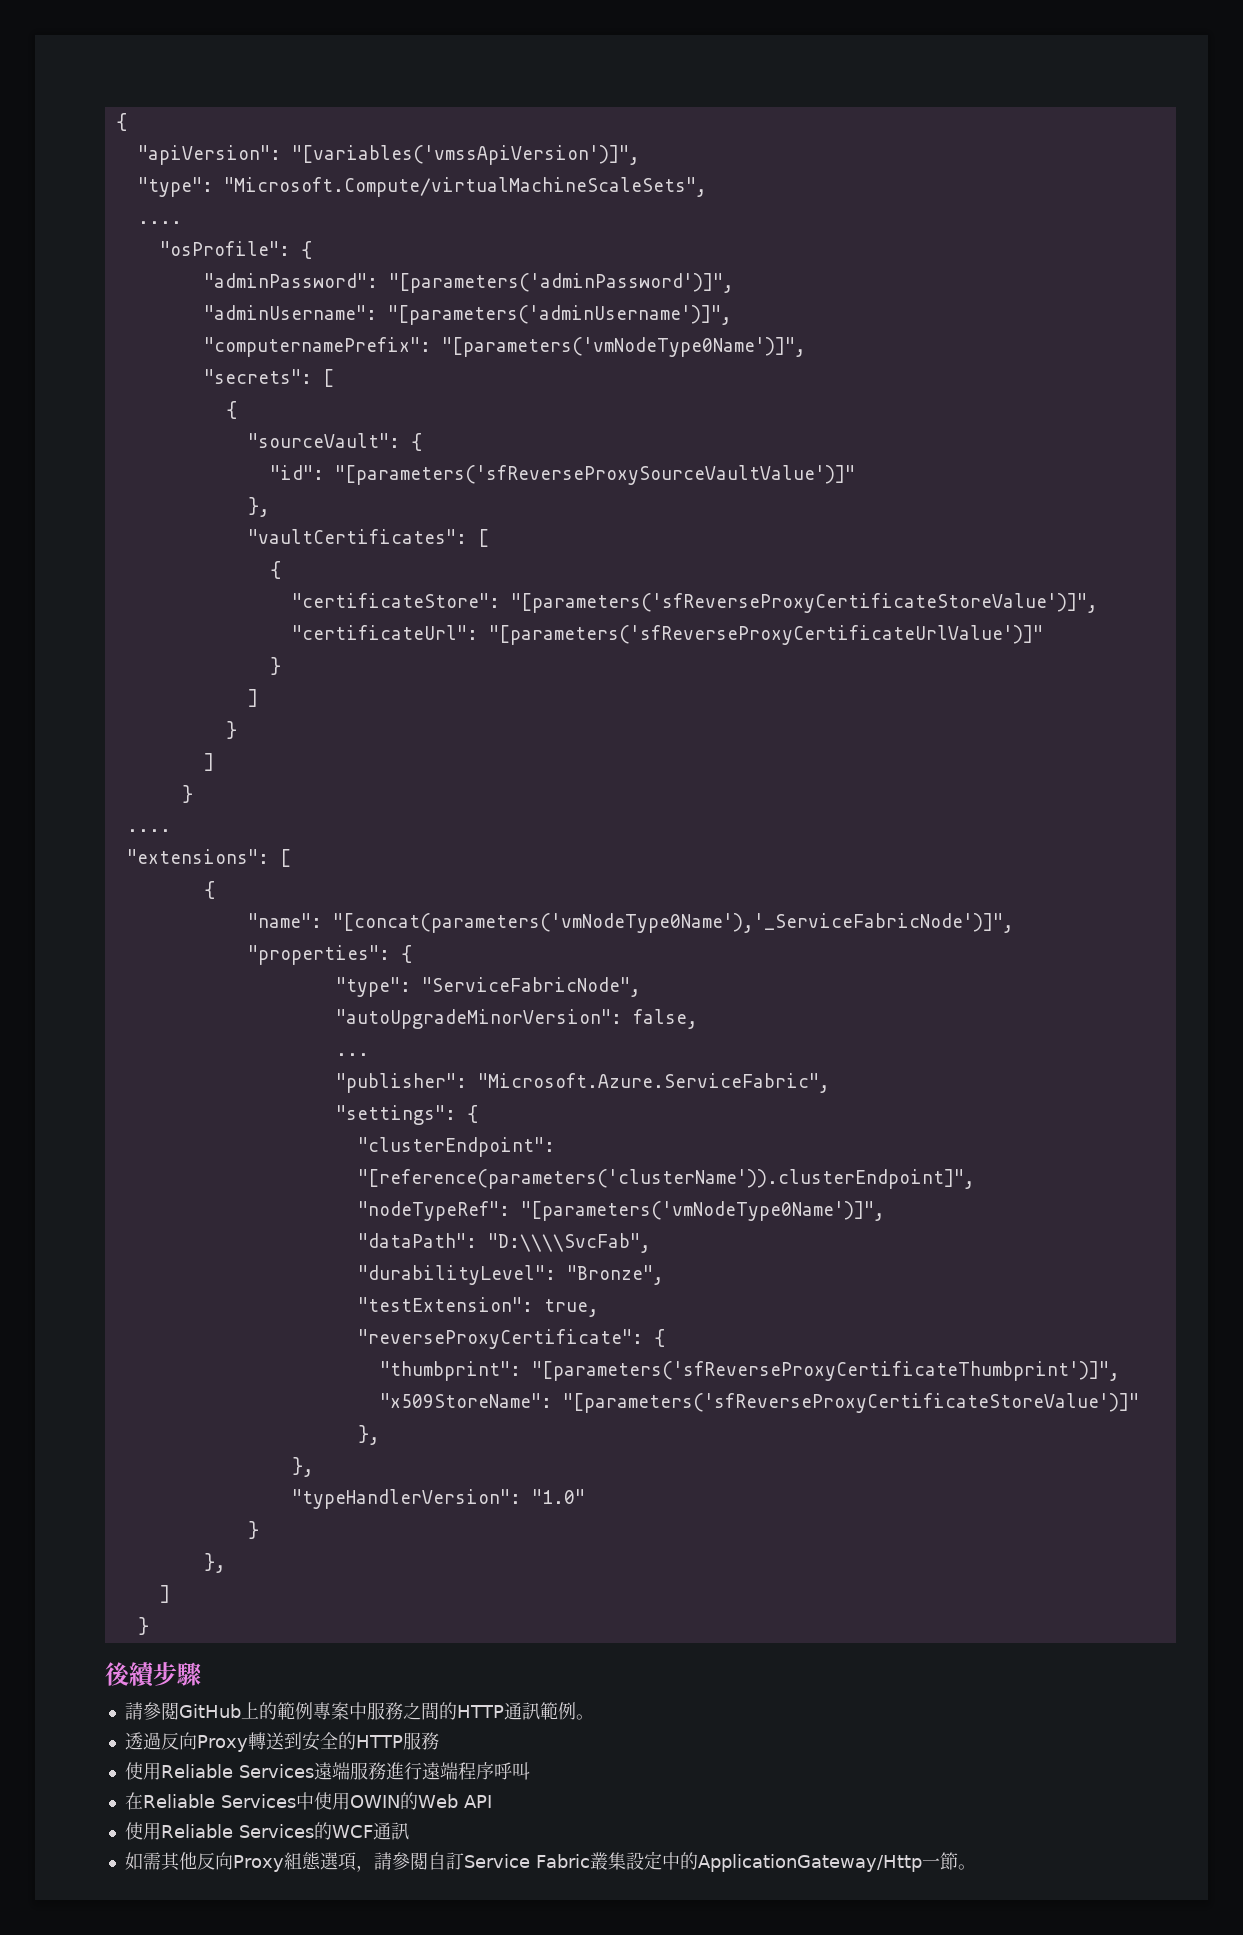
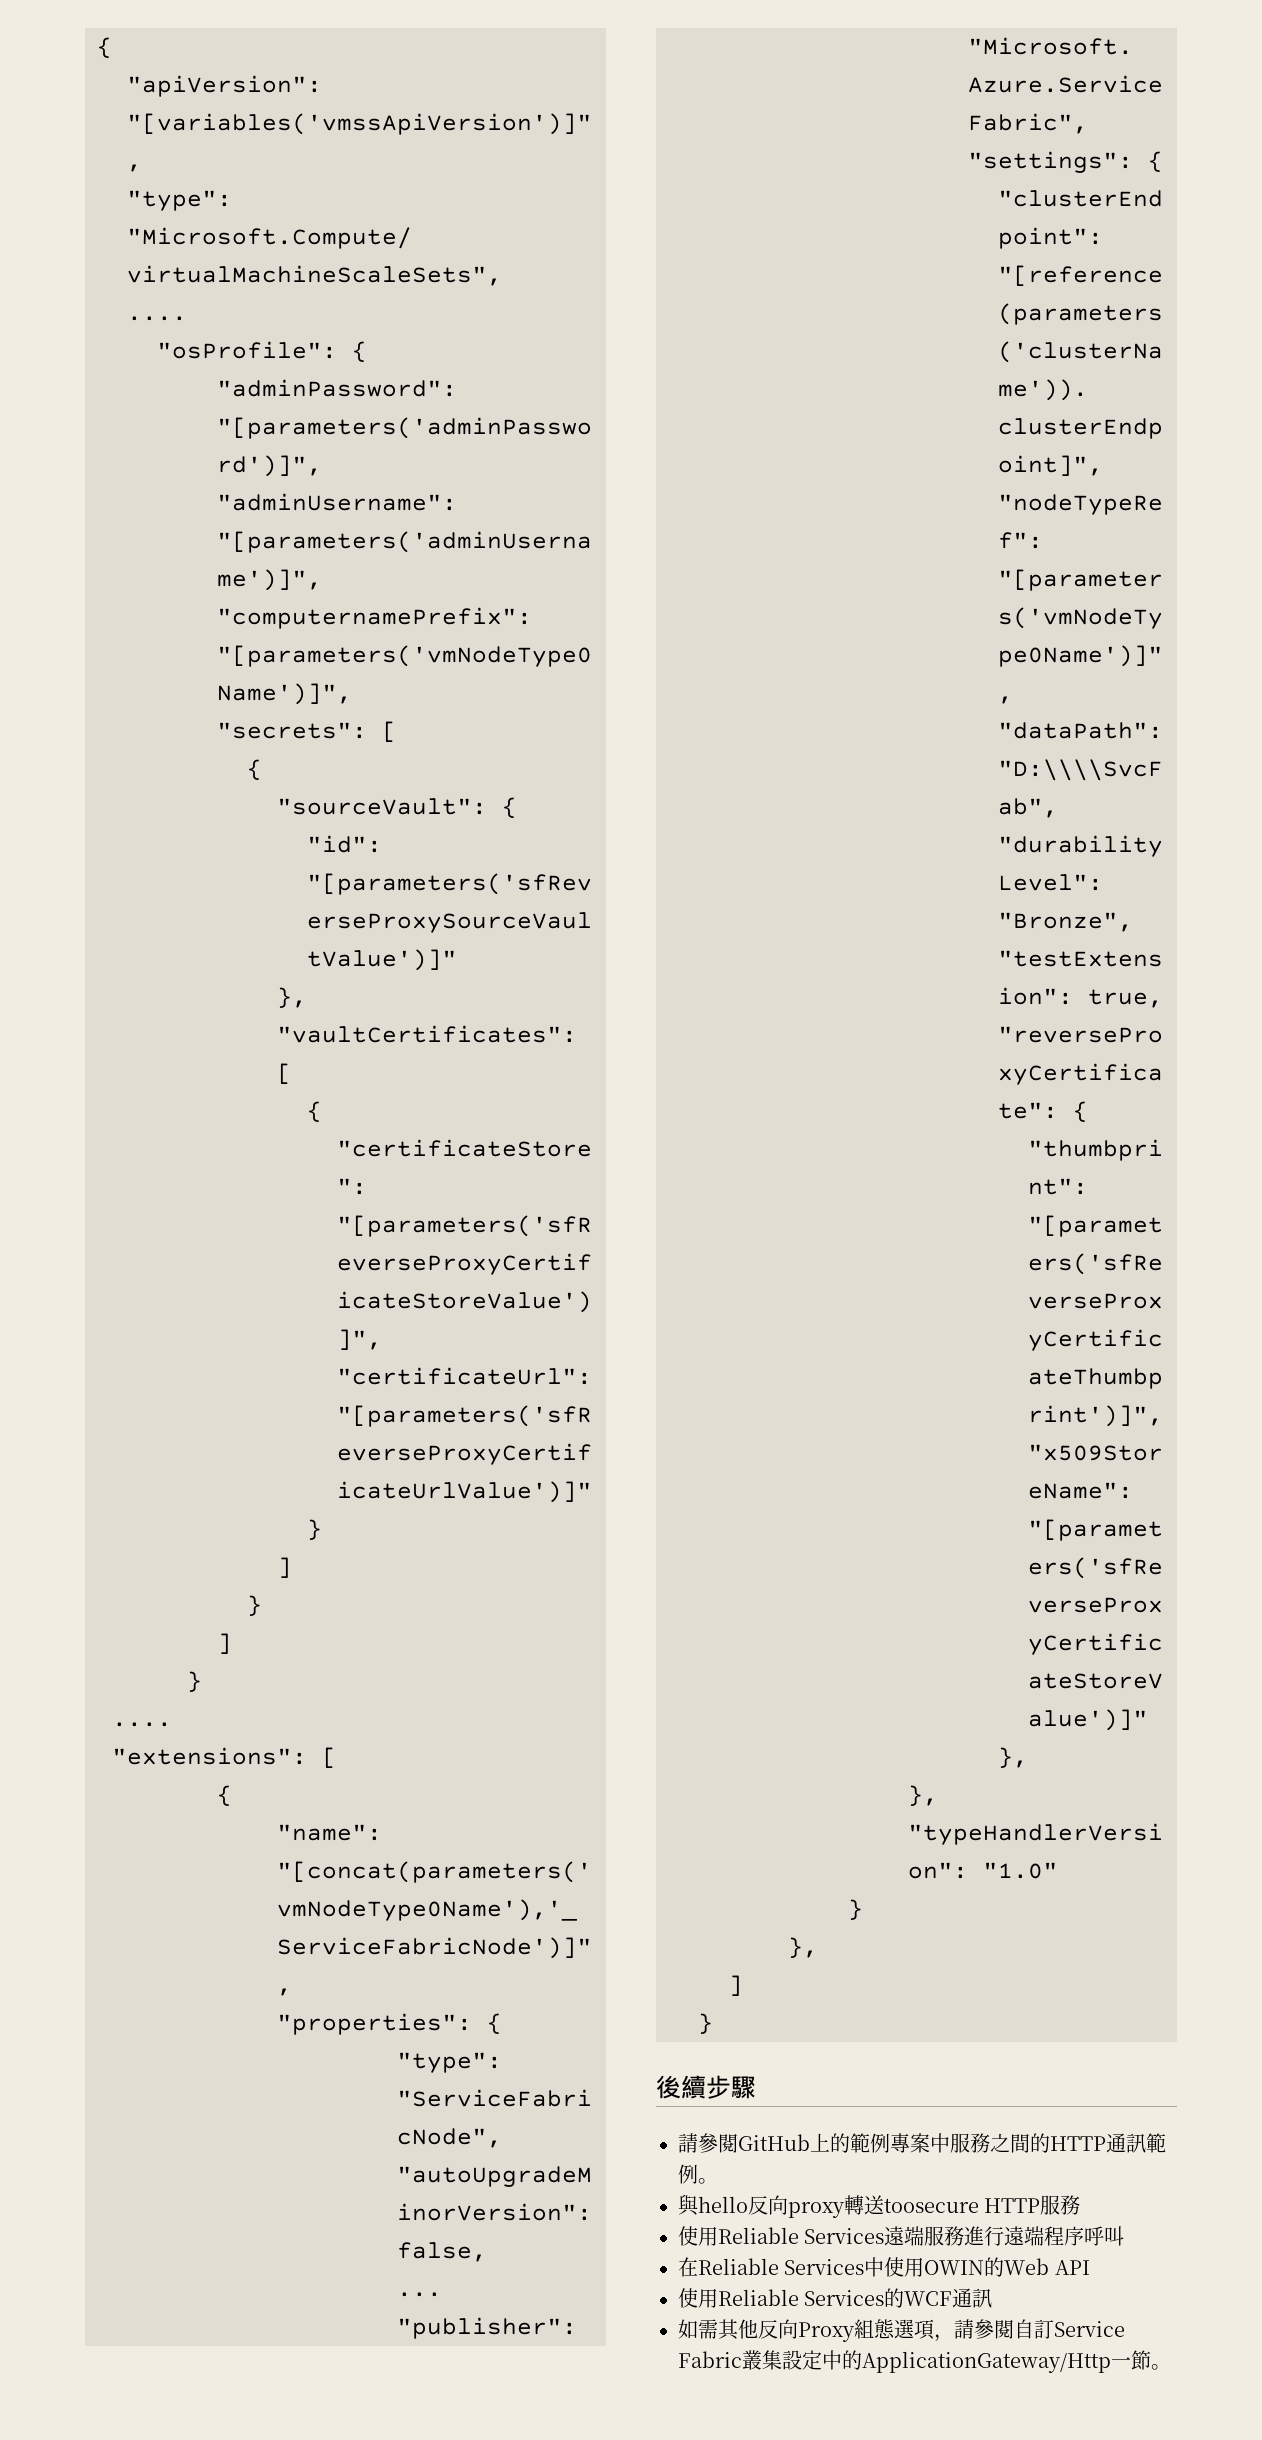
- 透過反向Proxy轉送到安全的HTTP服務
+ 與hello反向proxy轉送toosecure HTTP服務

